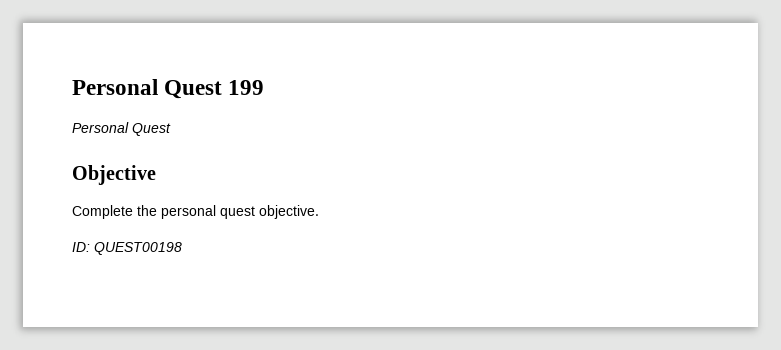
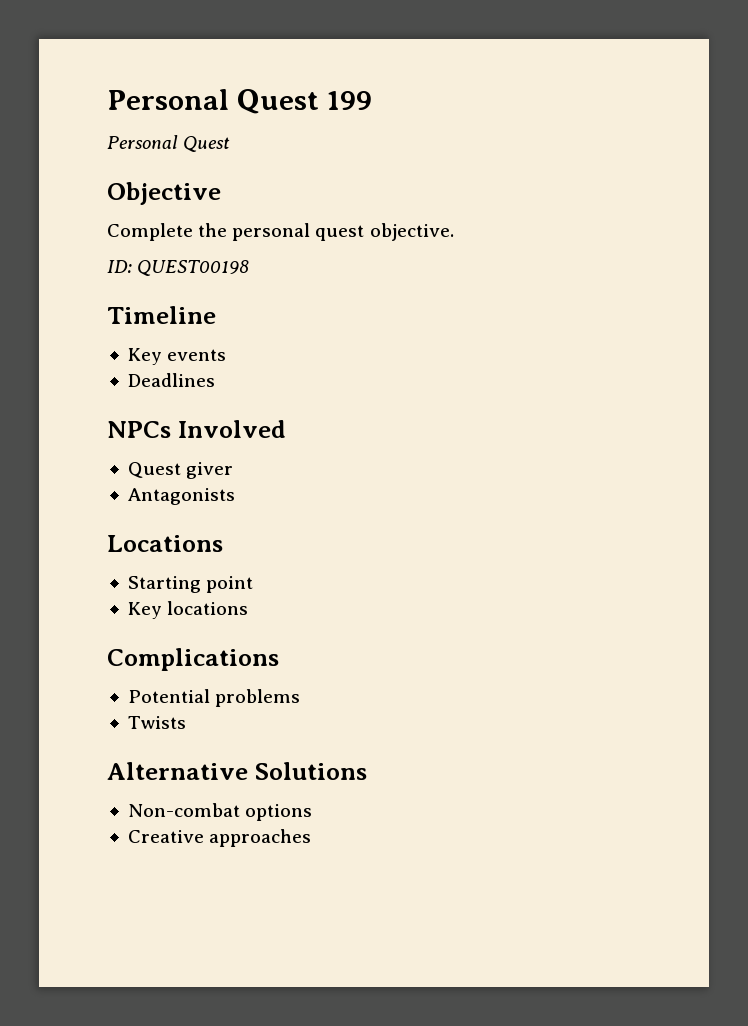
+ Timeline
+ Key events
+ Deadlines
+ NPCs Involved
+ Quest giver
+ Antagonists
+ Locations
+ Starting point
+ Key locations
+ Complications
+ Potential problems
+ Twists
+ Alternative Solutions
+ Non-combat options
+ Creative approaches

